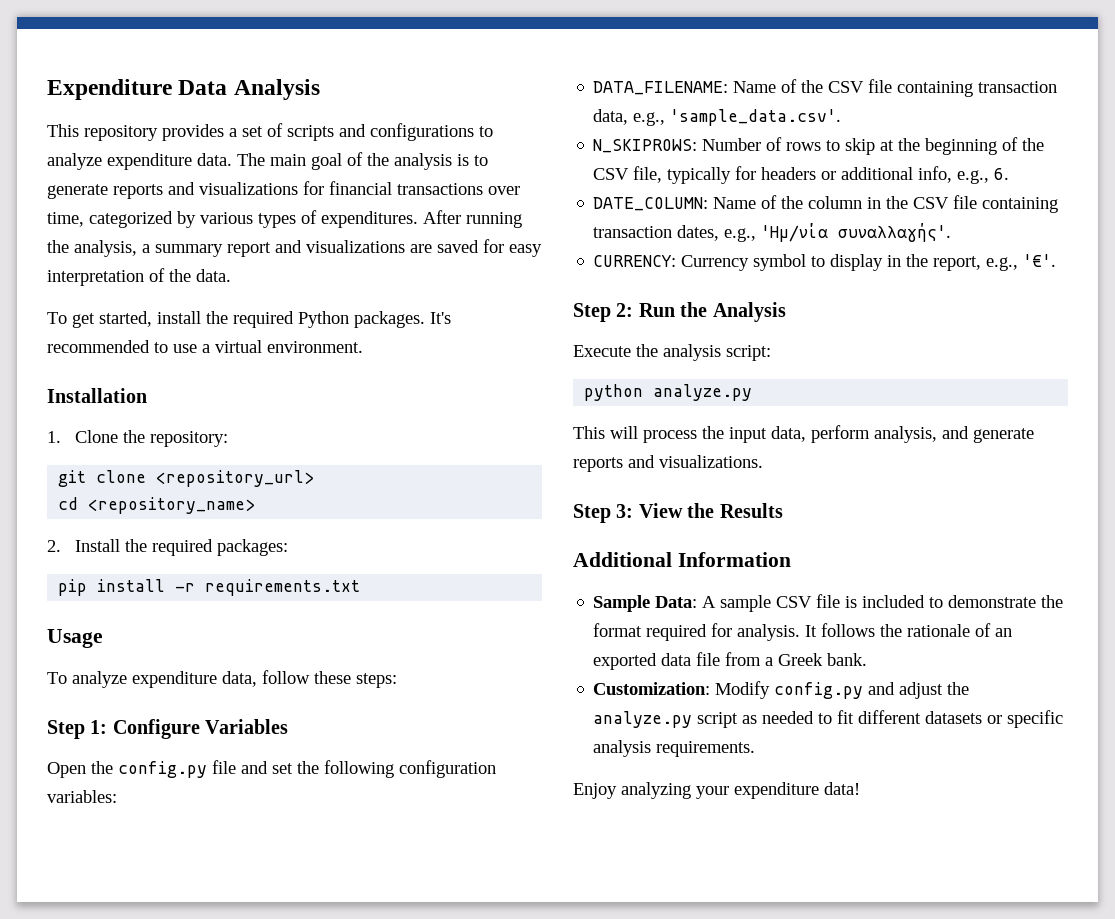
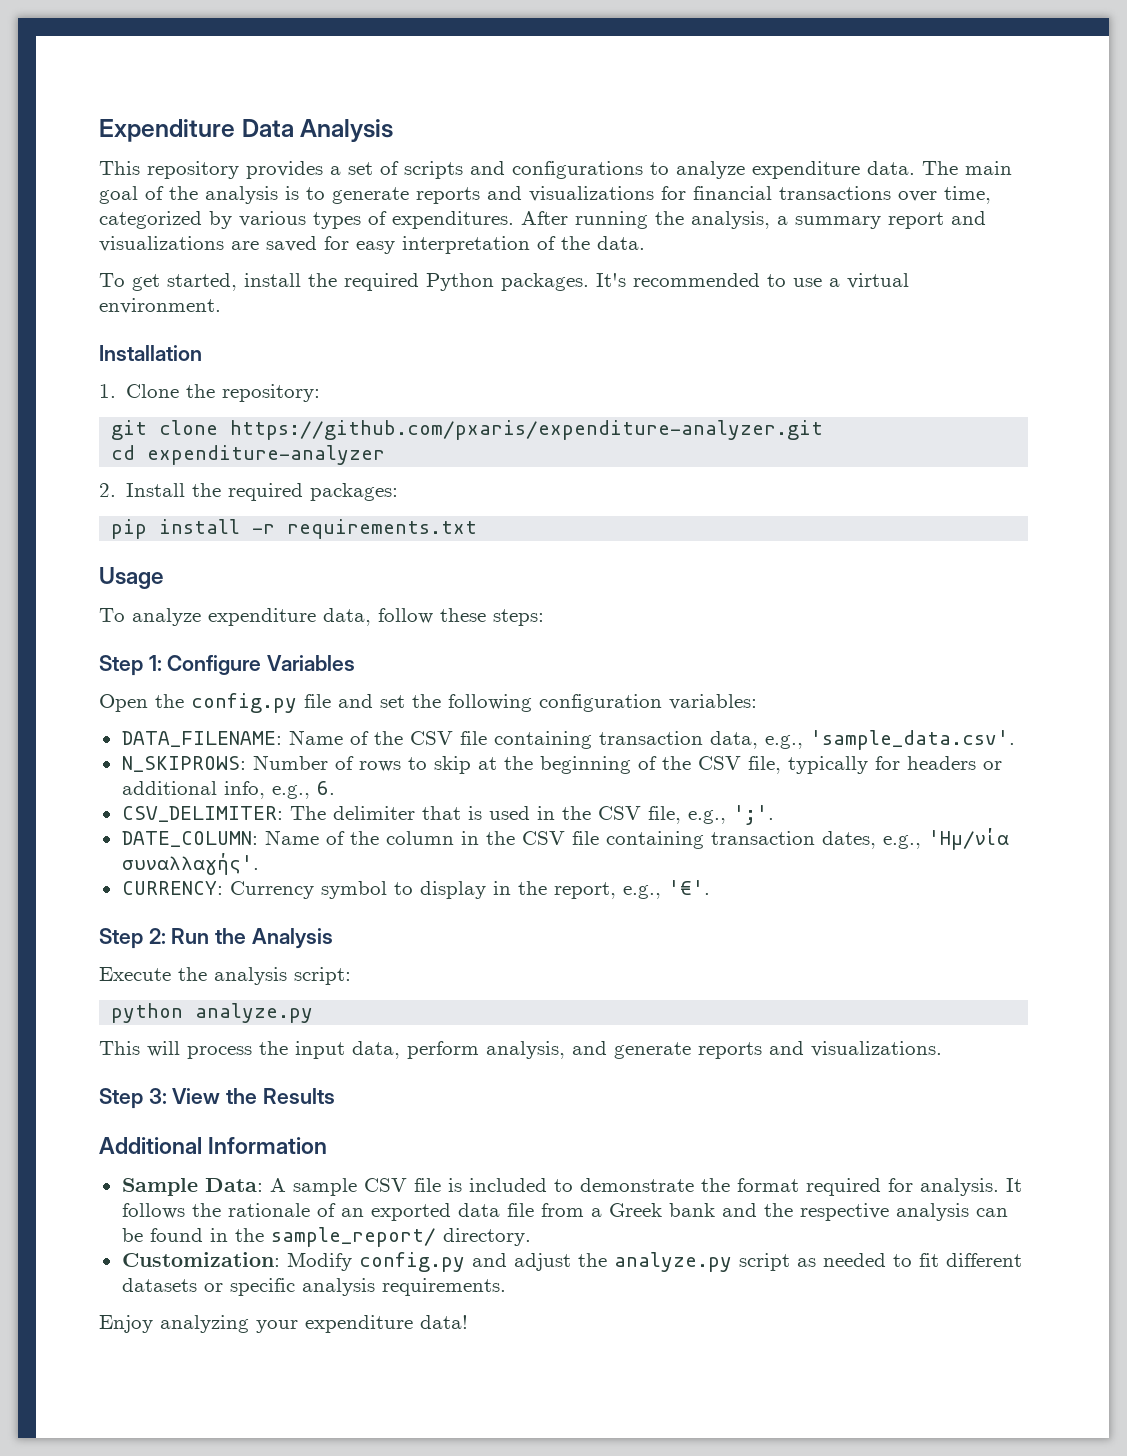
- git clone <repository_url>
+ git clone https://github.com/pxaris/expenditure-analyzer.git
- cd <repository_name>
+ cd expenditure-analyzer
+ CSV_DELIMITER: The delimiter that is used in the CSV file, e.g., ';'.
- It follows the rationale of an exported data file from a Greek bank.
+ It follows the rationale of an exported data file from a Greek bank and the respective analysis can be found in the sample_report/ directory.

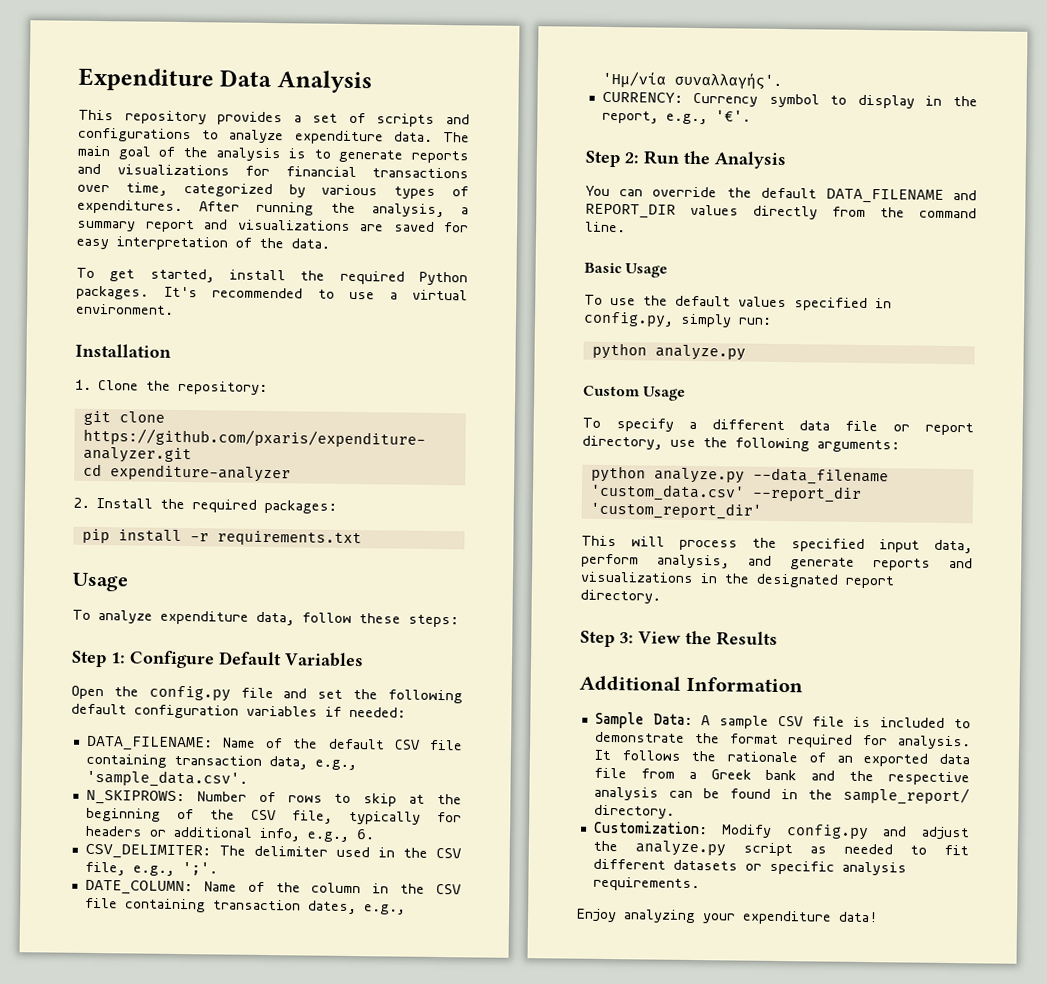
- Step 1: Configure Variables
+ Step 1: Configure Default Variables
- Open the config.py file and set the following configuration variables:
+ Open the config.py file and set the following default configuration variables if needed:
- DATA_FILENAME: Name of the CSV file containing transaction data, e.g., 'sample_data.csv'.
+ DATA_FILENAME: Name of the default CSV file containing transaction data, e.g., 'sample_data.csv'.
- CSV_DELIMITER: The delimiter that is used in the CSV file, e.g., ';'.
+ CSV_DELIMITER: The delimiter used in the CSV file, e.g., ';'.
- Execute the analysis script:
+ You can override the default DATA_FILENAME and REPORT_DIR values directly from the command line.
+ Basic Usage
+ To use the default values specified in config.py, simply run:
  python analyze.py
+ Custom Usage
+ To specify a different data file or report directory, use the following arguments:
+ python analyze.py --data_filename 'custom_data.csv' --report_dir 'custom_report_dir'
- This will process the input data, perform analysis, and generate reports and visualizations.
+ This will process the specified input data, perform analysis, and generate reports and visualizations in the designated report directory.

